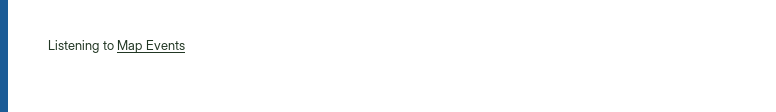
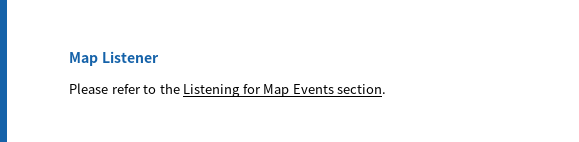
- Listening to Map Events
+ Map Listener
+ Please refer to the Listening for Map Events section.

